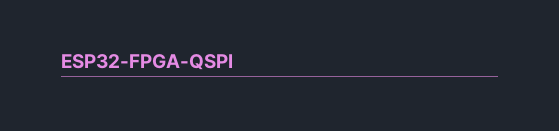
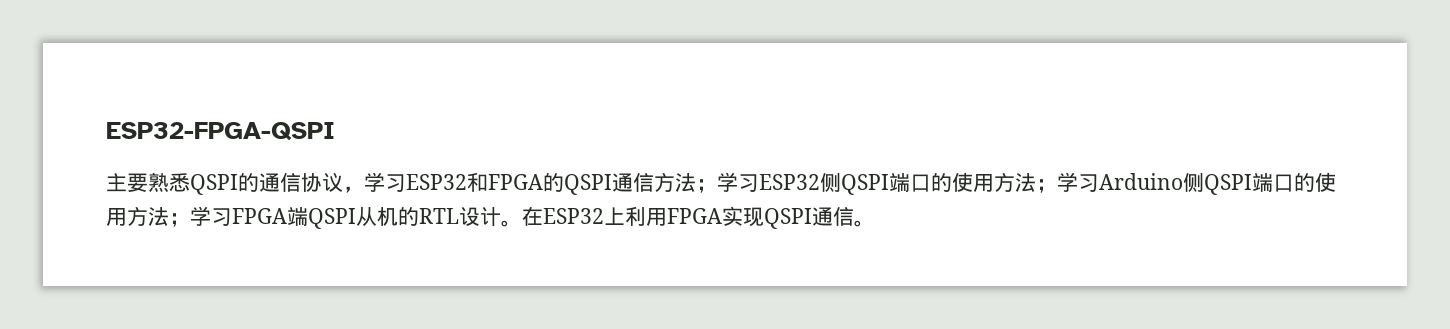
+ 主要熟悉QSPI的通信协议，学习ESP32和FPGA的QSPI通信方法；学习ESP32侧QSPI端口的使用方法；学习Arduino侧QSPI端口的使用方法；学习FPGA端QSPI从机的RTL设计。在ESP32上利用FPGA实现QSPI通信。

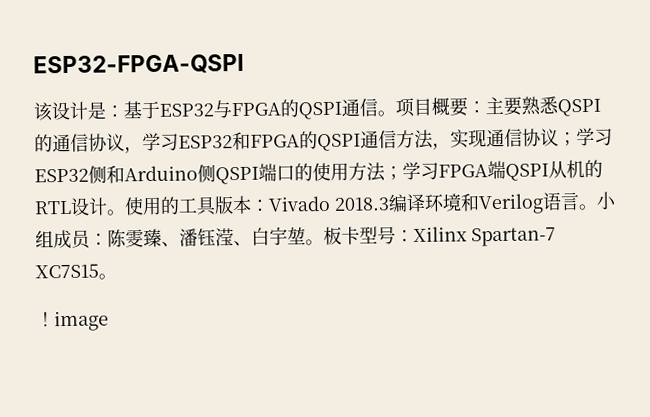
- 主要熟悉QSPI的通信协议，学习ESP32和FPGA的QSPI通信方法；学习ESP32侧QSPI端口的使用方法；学习Arduino侧QSPI端口的使用方法；学习FPGA端QSPI从机的RTL设计。
+ 该设计是：基于ESP32与FPGA的QSPI通信。项目概要：主要熟悉QSPI的通信协议，学习ESP32和FPGA的QSPI通信方法，实现通信协议；学习ESP32侧和Arduino侧QSPI端口的使用方法；学习FPGA端QSPI从机的RTL设计。
- 在ESP32上利用FPGA实现QSPI通信。
+ 使用的工具版本：Vivado 2018.3编译环境和Verilog语言。小组成员：陈雯臻、潘钰滢、白宇堃。板卡型号：Xilinx Spartan-7 XC7S15。
+ ！image

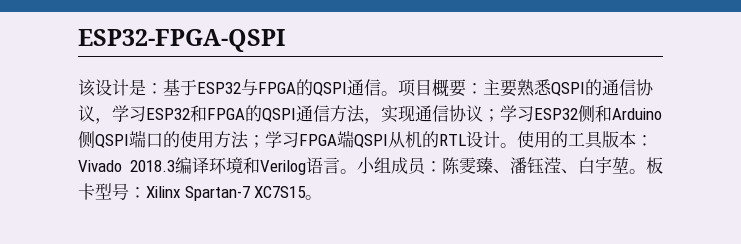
- ！image

